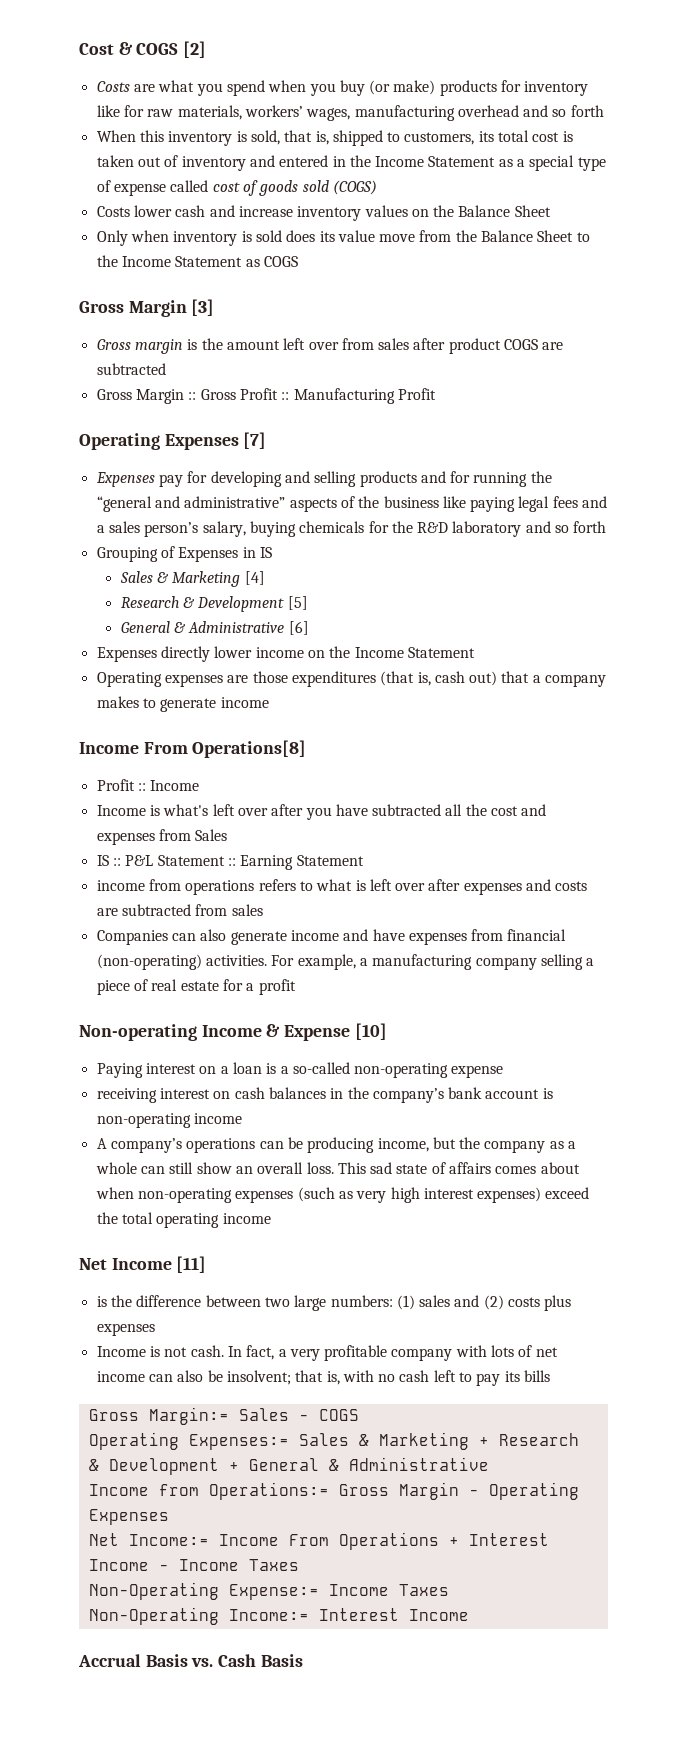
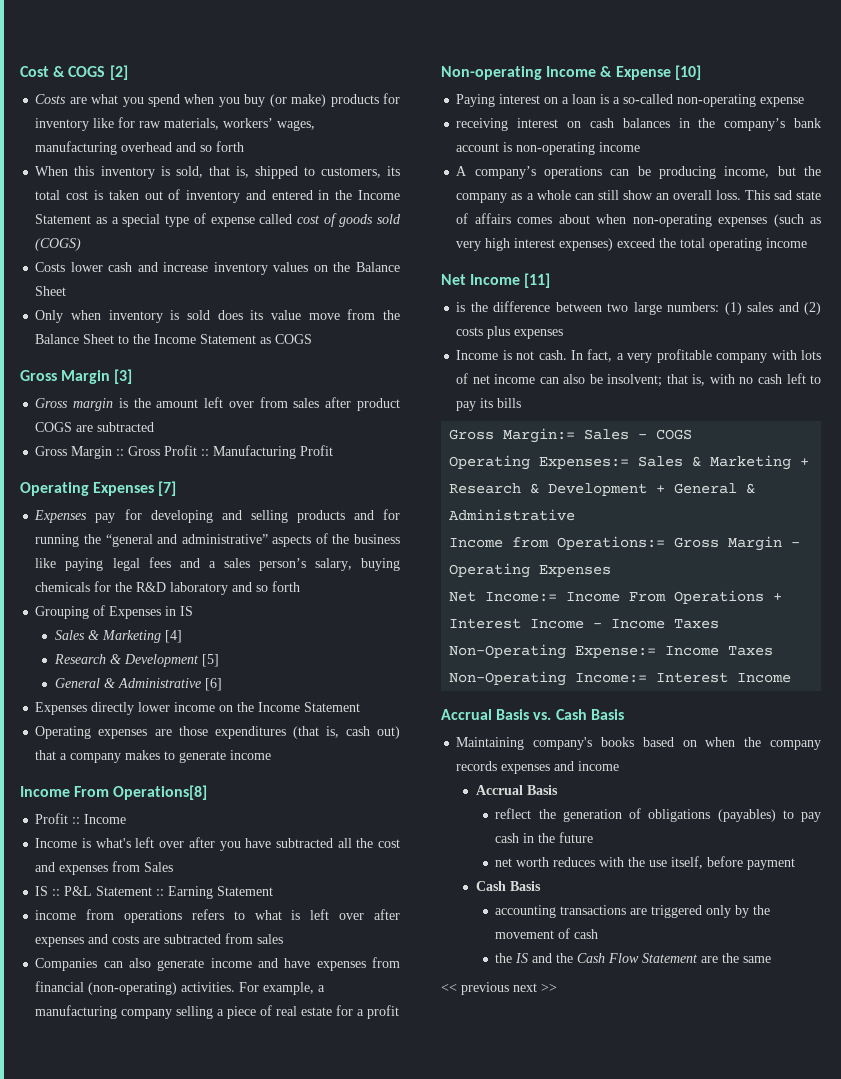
+ Maintaining company's books based on when the company records expenses and income
+ Accrual Basis
+ reflect the generation of obligations (payables) to pay cash in the future
+ net worth reduces with the use itself, before payment
+ Cash Basis
+ accounting transactions are triggered only by the movement of cash
+ the IS and the Cash Flow Statement are the same
+ << previous next >>

